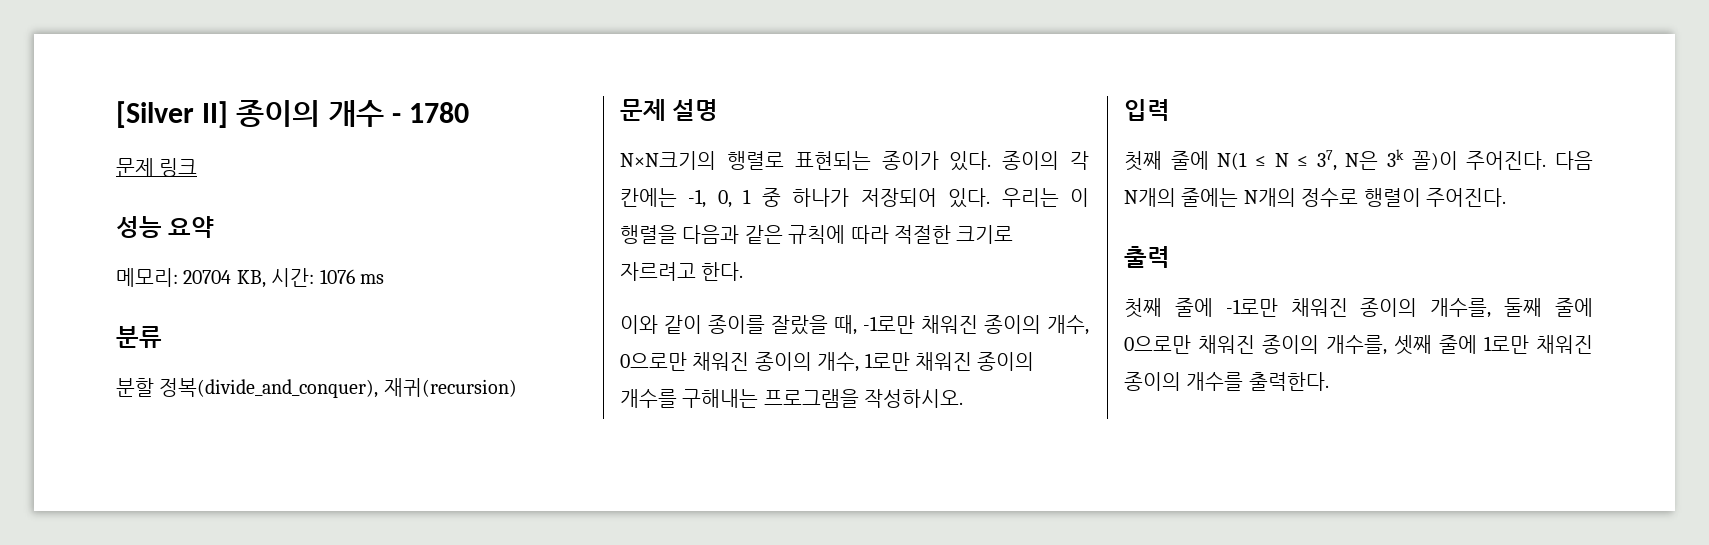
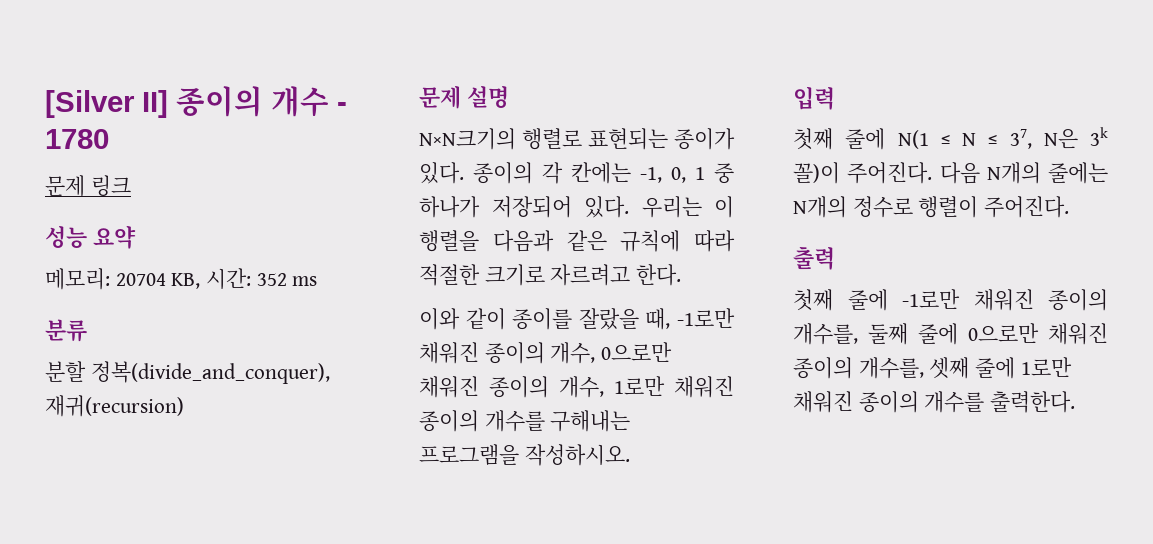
- 메모리: 20704 KB, 시간: 1076 ms
+ 메모리: 20704 KB, 시간: 352 ms

